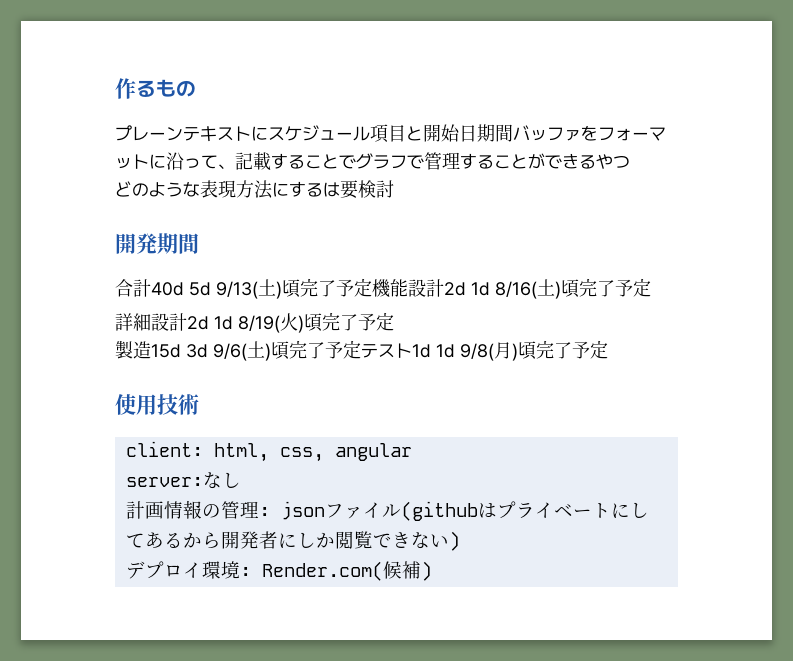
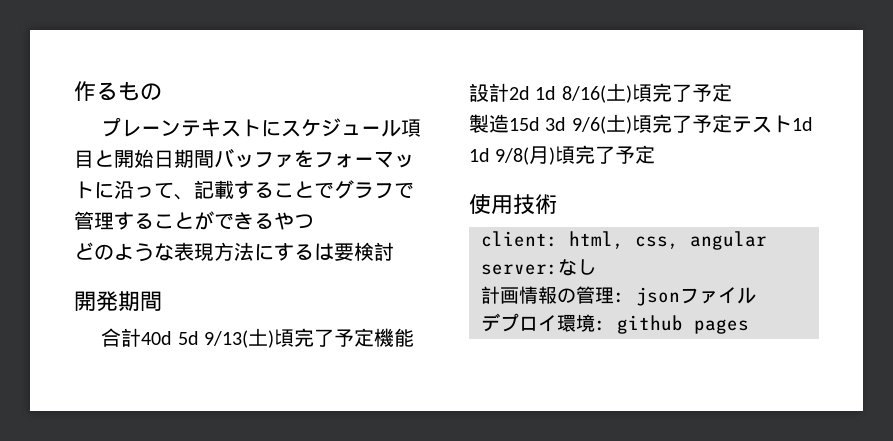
- 詳細設計2d 1d 8/19(火)頃完了予定
- 計画情報の管理: jsonファイル(githubはプライベートにしてあるから開発者にしか閲覧できない)
+ 計画情報の管理: jsonファイル
- デプロイ環境: Render.com(候補)
+ デプロイ環境: github pages

